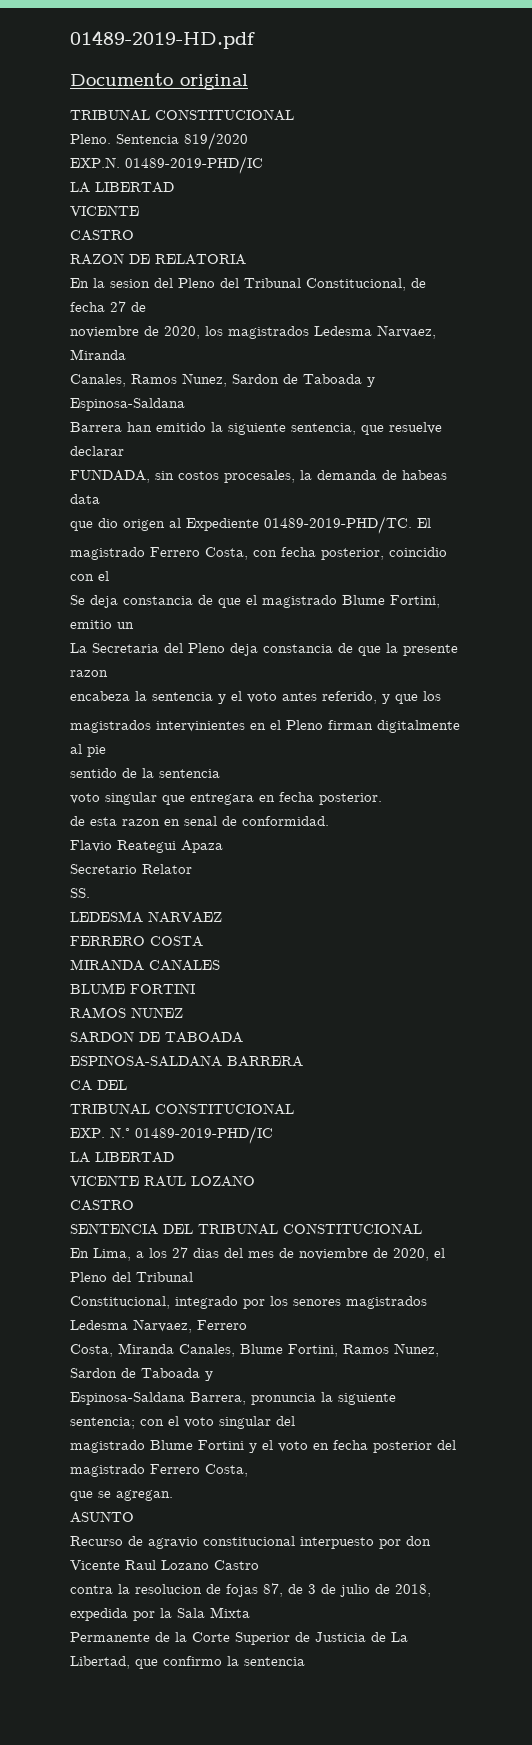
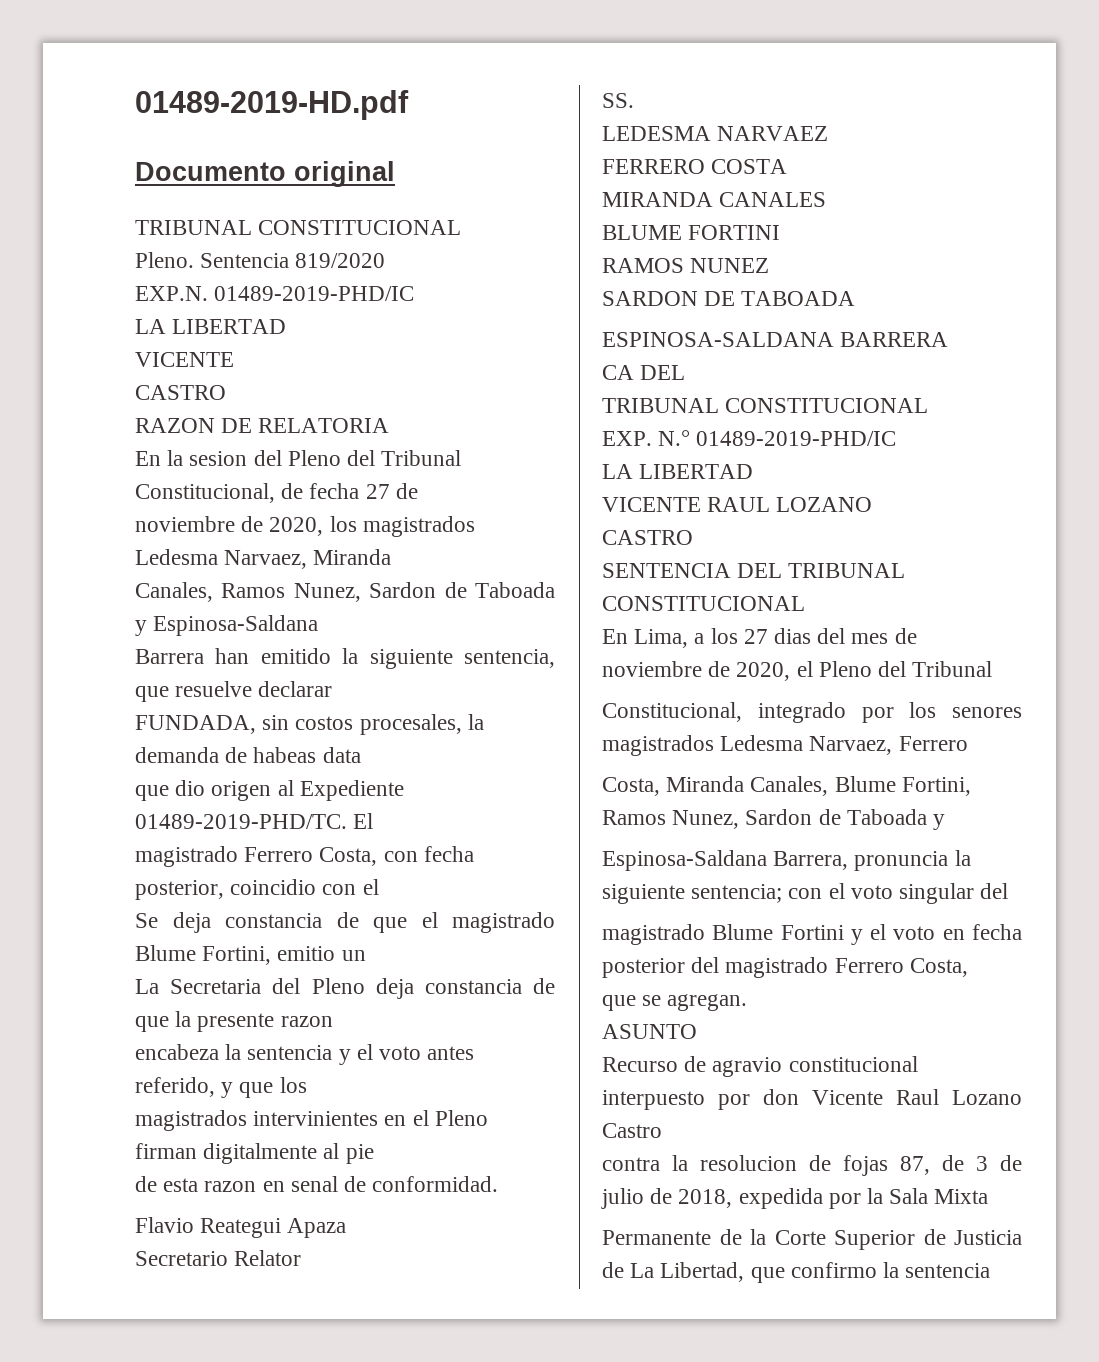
- sentido de la sentencia
- voto singular que entregara en fecha posterior.

